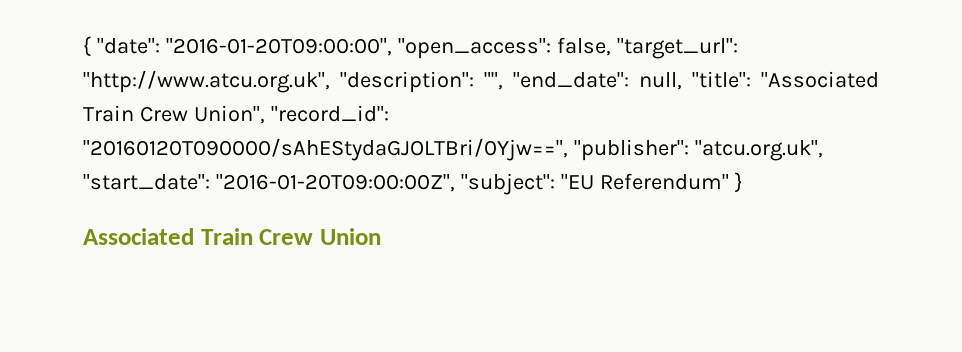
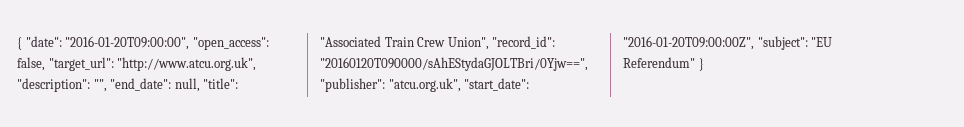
- Associated Train Crew Union

